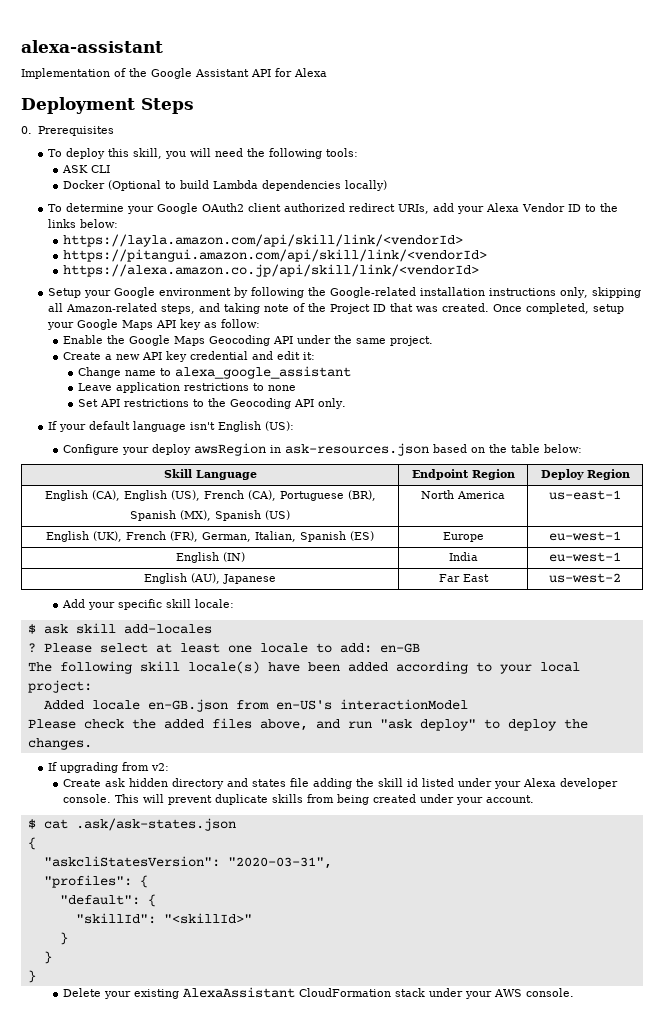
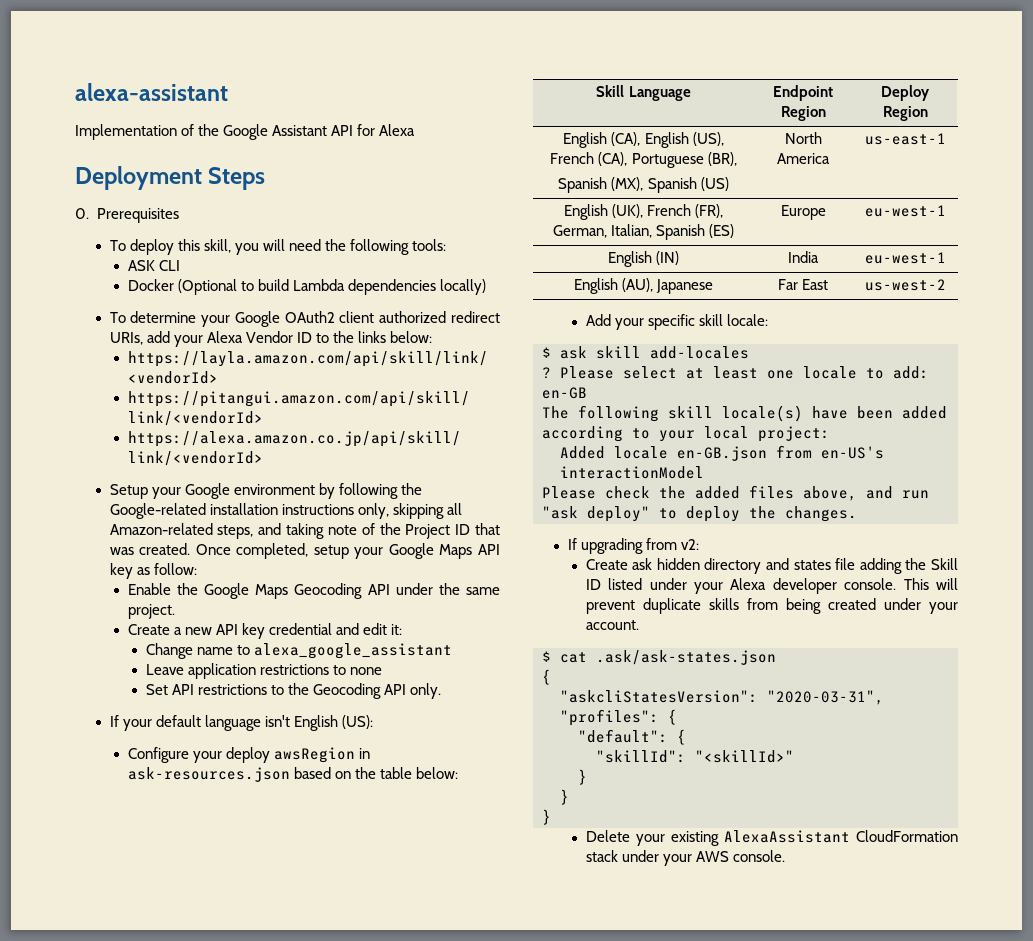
- Create ask hidden directory and states file adding the skill id listed under your Alexa developer console.
+ Create ask hidden directory and states file adding the Skill ID listed under your Alexa developer console.

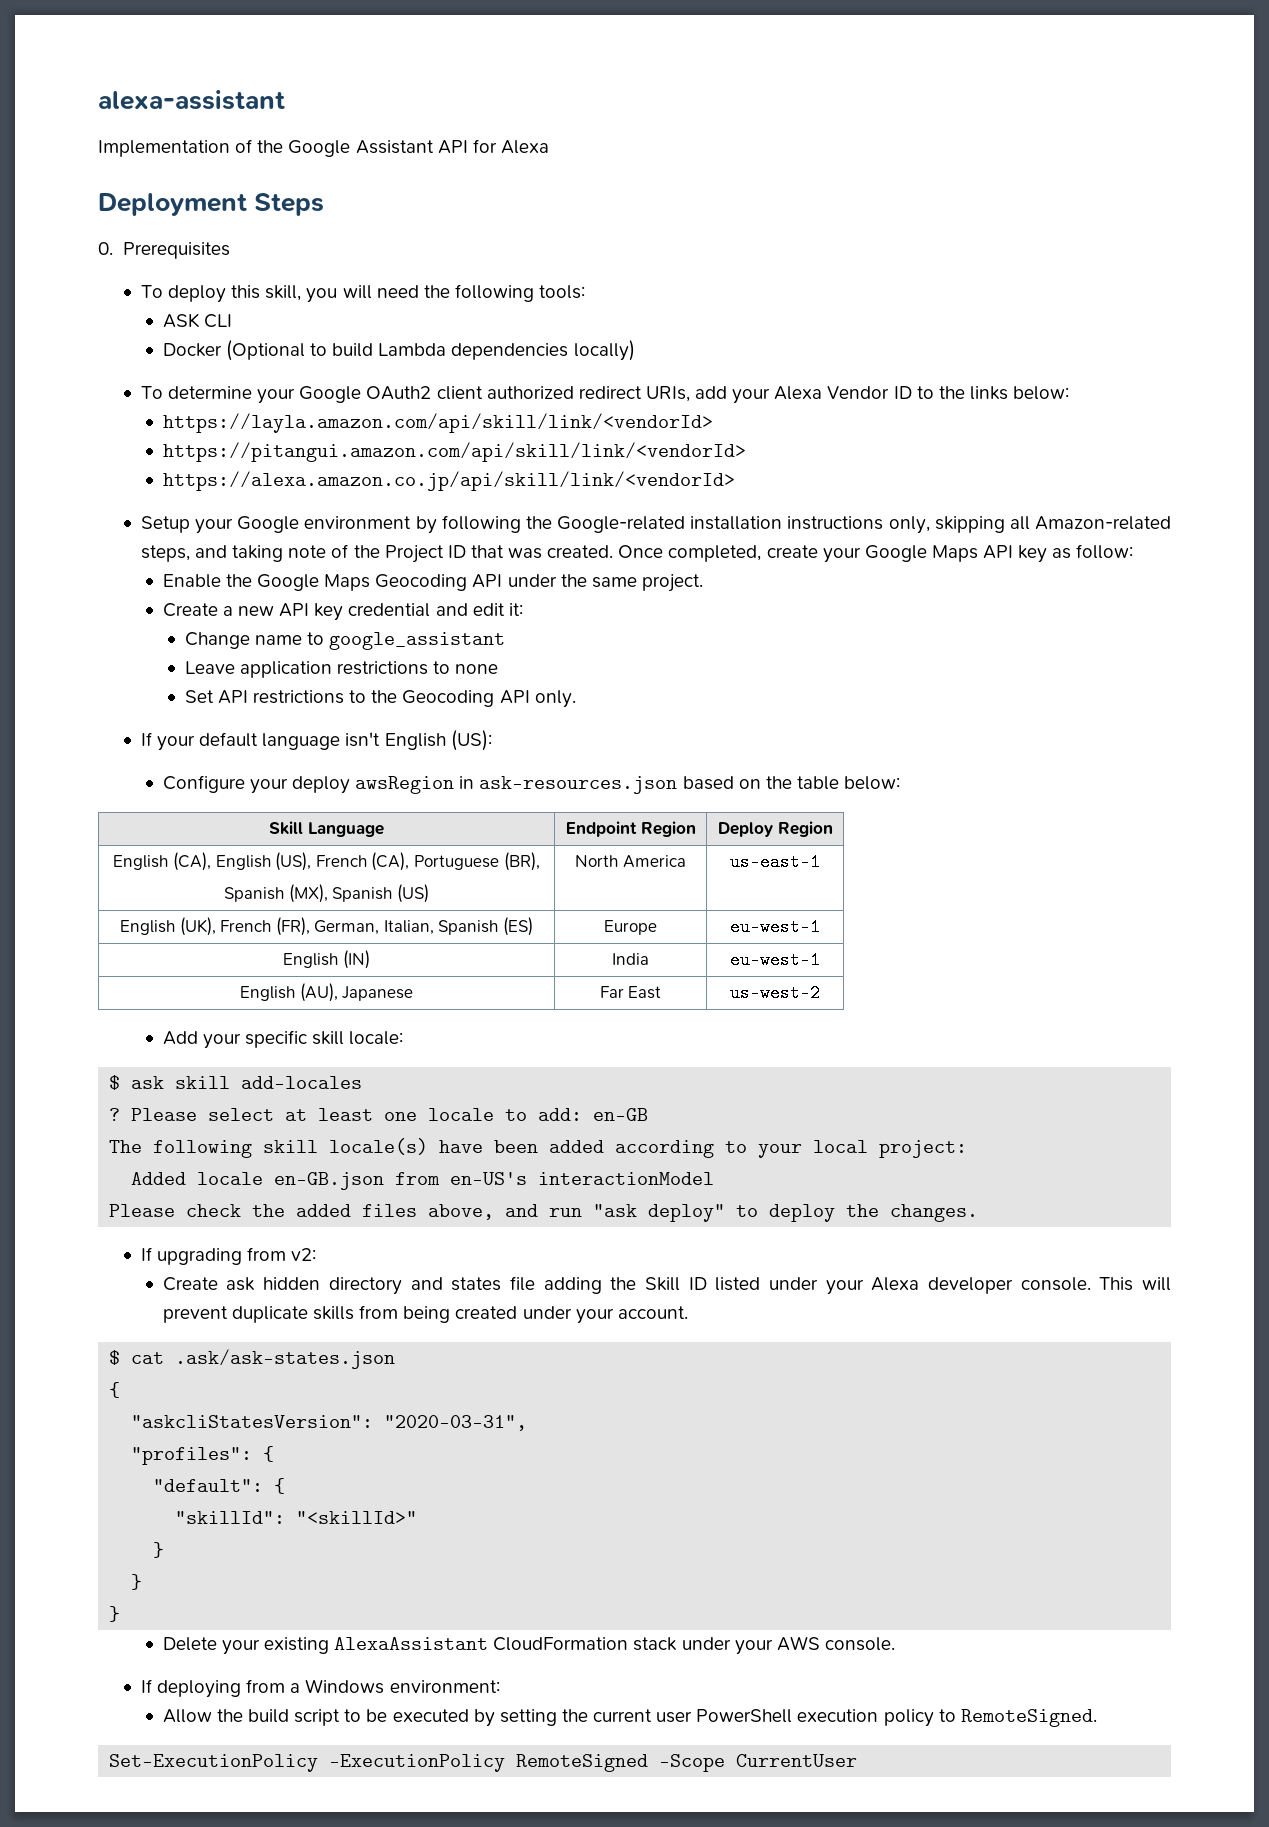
- Once completed, setup your Google Maps API key as follow:
+ Once completed, create your Google Maps API key as follow:
- Change name to alexa_google_assistant
+ Change name to google_assistant
+ If deploying from a Windows environment:
+ Allow the build script to be executed by setting the current user PowerShell execution policy to RemoteSigned.
+ Set-ExecutionPolicy -ExecutionPolicy RemoteSigned -Scope CurrentUser

